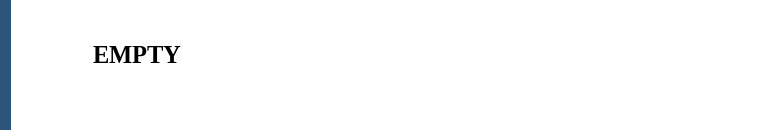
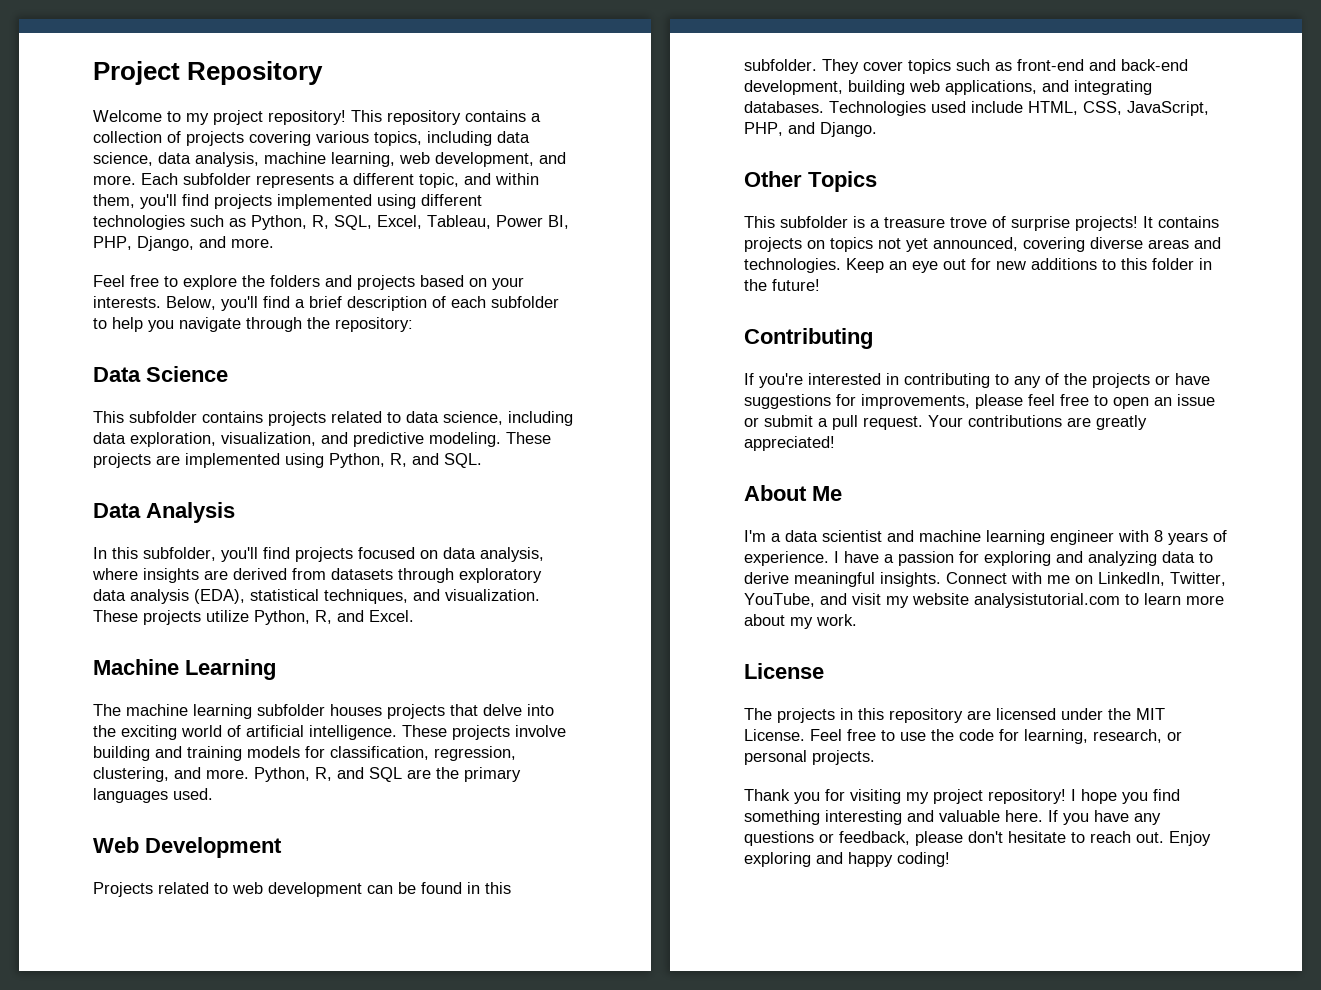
- EMPTY
+ Project Repository
+ Welcome to my project repository! This repository contains a collection of projects covering various topics, including data science, data analysis, machine learning, web development, and more. Each subfolder represents a different topic, and within them, you'll find projects implemented using different technologies such as Python, R, SQL, Excel, Tableau, Power BI, PHP, Django, and more.
+ Feel free to explore the folders and projects based on your interests. Below, you'll find a brief description of each subfolder to help you navigate through the repository:
+ Data Science
+ This subfolder contains projects related to data science, including data exploration, visualization, and predictive modeling. These projects are implemented using Python, R, and SQL.
+ Data Analysis
+ In this subfolder, you'll find projects focused on data analysis, where insights are derived from datasets through exploratory data analysis (EDA), statistical techniques, and visualization. These projects utilize Python, R, and Excel.
+ Machine Learning
+ The machine learning subfolder houses projects that delve into the exciting world of artificial intelligence. These projects involve building and training models for classification, regression, clustering, and more. Python, R, and SQL are the primary languages used.
+ Web Development
+ Projects related to web development can be found in this subfolder. They cover topics such as front-end and back-end development, building web applications, and integrating databases. Technologies used include HTML, CSS, JavaScript, PHP, and Django.
+ Other Topics
+ This subfolder is a treasure trove of surprise projects! It contains projects on topics not yet announced, covering diverse areas and technologies. Keep an eye out for new additions to this folder in the future!
+ Contributing
+ If you're interested in contributing to any of the projects or have suggestions for improvements, please feel free to open an issue or submit a pull request. Your contributions are greatly appreciated!
+ About Me
+ I'm a data scientist and machine learning engineer with 8 years of experience. I have a passion for exploring and analyzing data to derive meaningful insights. Connect with me on LinkedIn, Twitter, YouTube, and visit my website analysistutorial.com to learn more about my work.
+ License
+ The projects in this repository are licensed under the MIT License. Feel free to use the code for learning, research, or personal projects.
+ Thank you for visiting my project repository! I hope you find something interesting and valuable here. If you have any questions or feedback, please don't hesitate to reach out. Enjoy exploring and happy coding!

